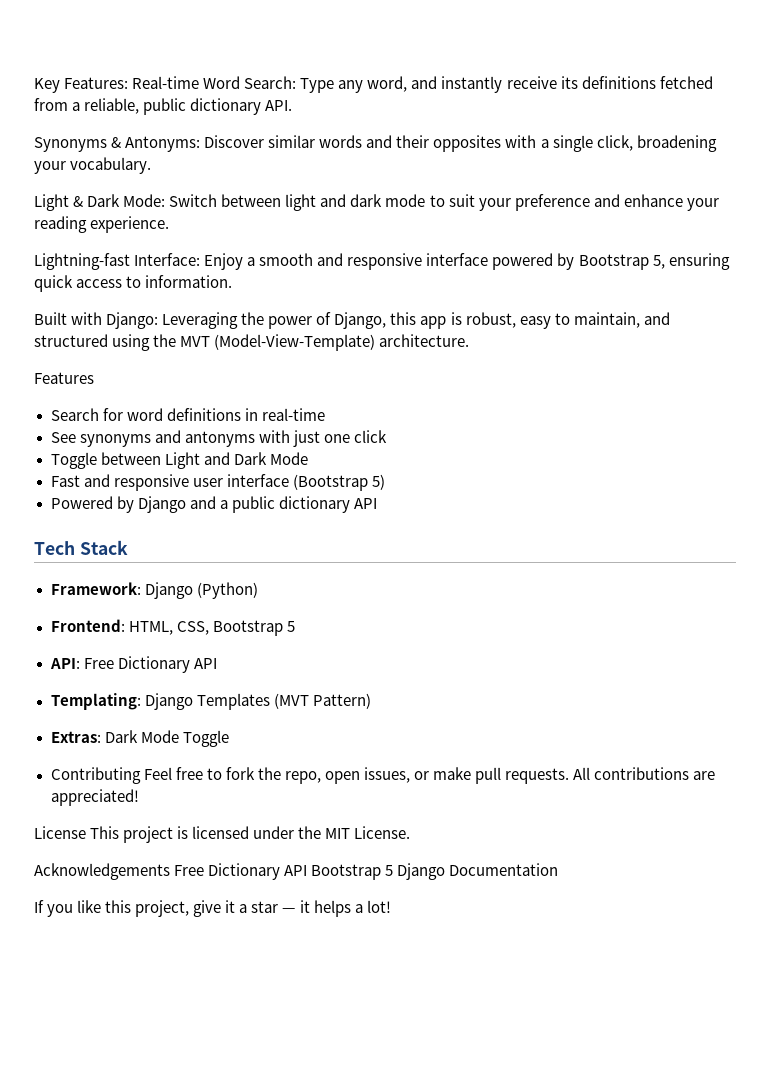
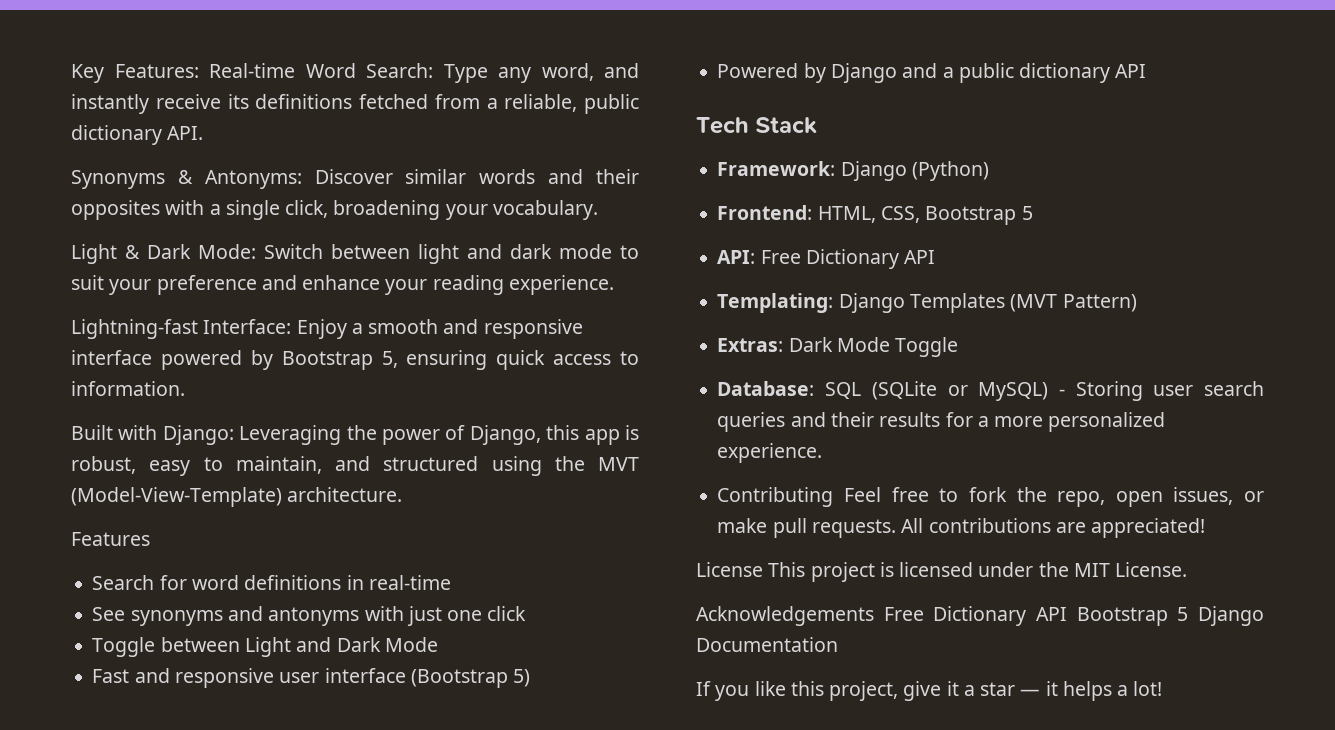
+ Database: SQL (SQLite or MySQL) - Storing user search queries and their results for a more personalized experience.

